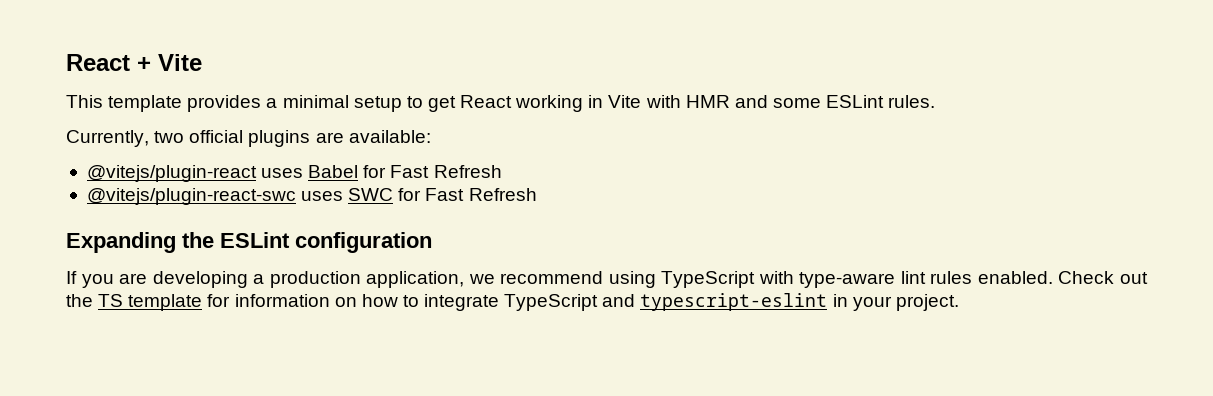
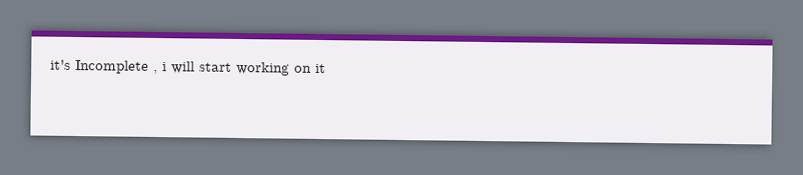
- React + Vite
- This template provides a minimal setup to get React working in Vite with HMR and some ESLint rules.
- Currently, two official plugins are available:
- @vitejs/plugin-react uses Babel for Fast Refresh
- @vitejs/plugin-react-swc uses SWC for Fast Refresh
- Expanding the ESLint configuration
- If you are developing a production application, we recommend using TypeScript with type-aware lint rules enabled. Check out the TS template for information on how to integrate TypeScript and typescript-eslint in your project.
+ it's Incomplete , i will start working on it

